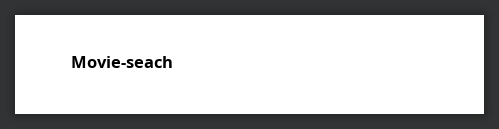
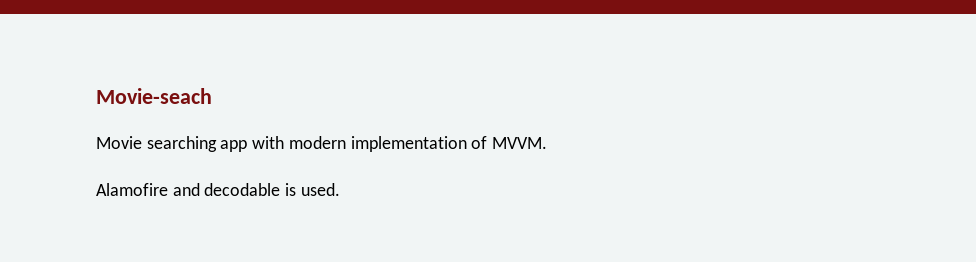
+ Movie searching app with modern implementation of MVVM.
+ Alamofire and decodable is used.

